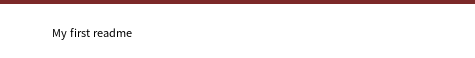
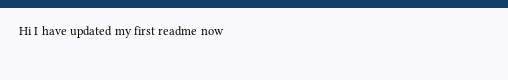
- My first readme
+ Hi I have updated my first readme now

